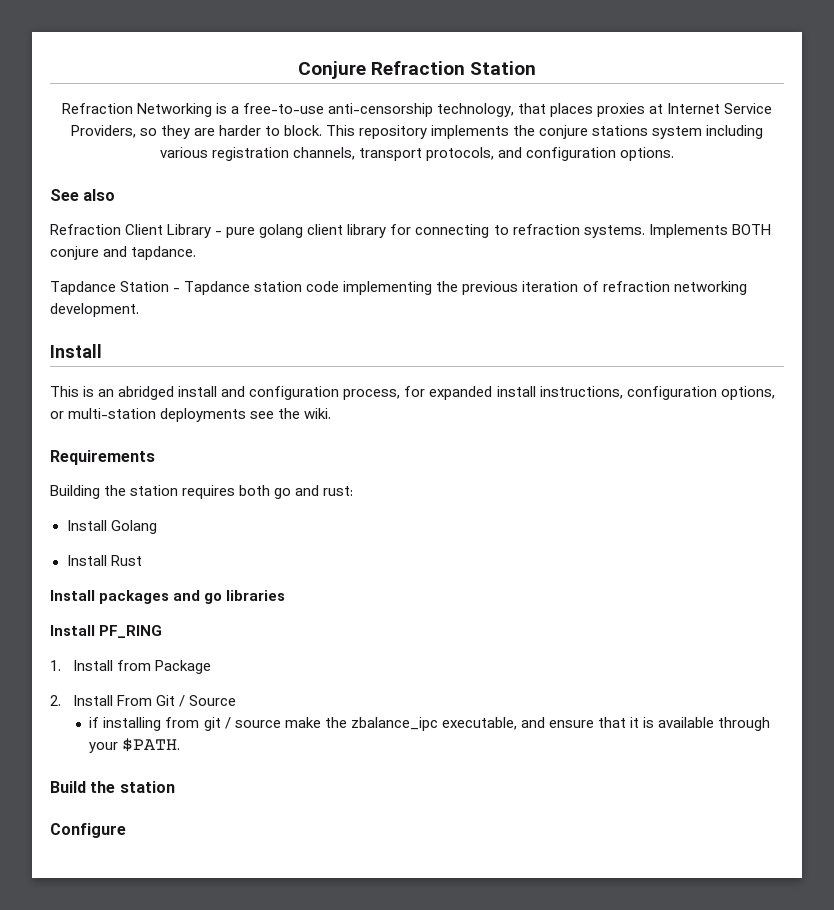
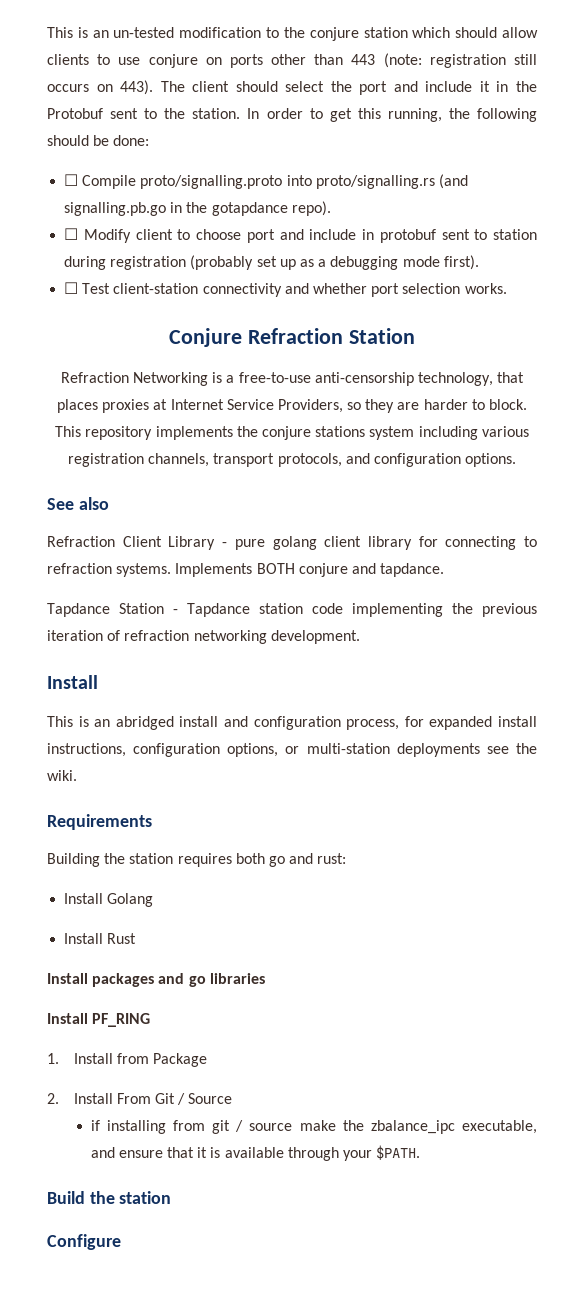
+ This is an un-tested modification to the conjure station which should allow clients to use conjure on ports other than 443 (note: registration still occurs on 443). The client should select the port and include it in the Protobuf sent to the station. In order to get this running, the following should be done:
+ ☐ Compile proto/signalling.proto into proto/signalling.rs (and signalling.pb.go in the gotapdance repo).
+ ☐ Modify client to choose port and include in protobuf sent to station during registration (probably set up as a debugging mode first).
+ ☐ Test client-station connectivity and whether port selection works.

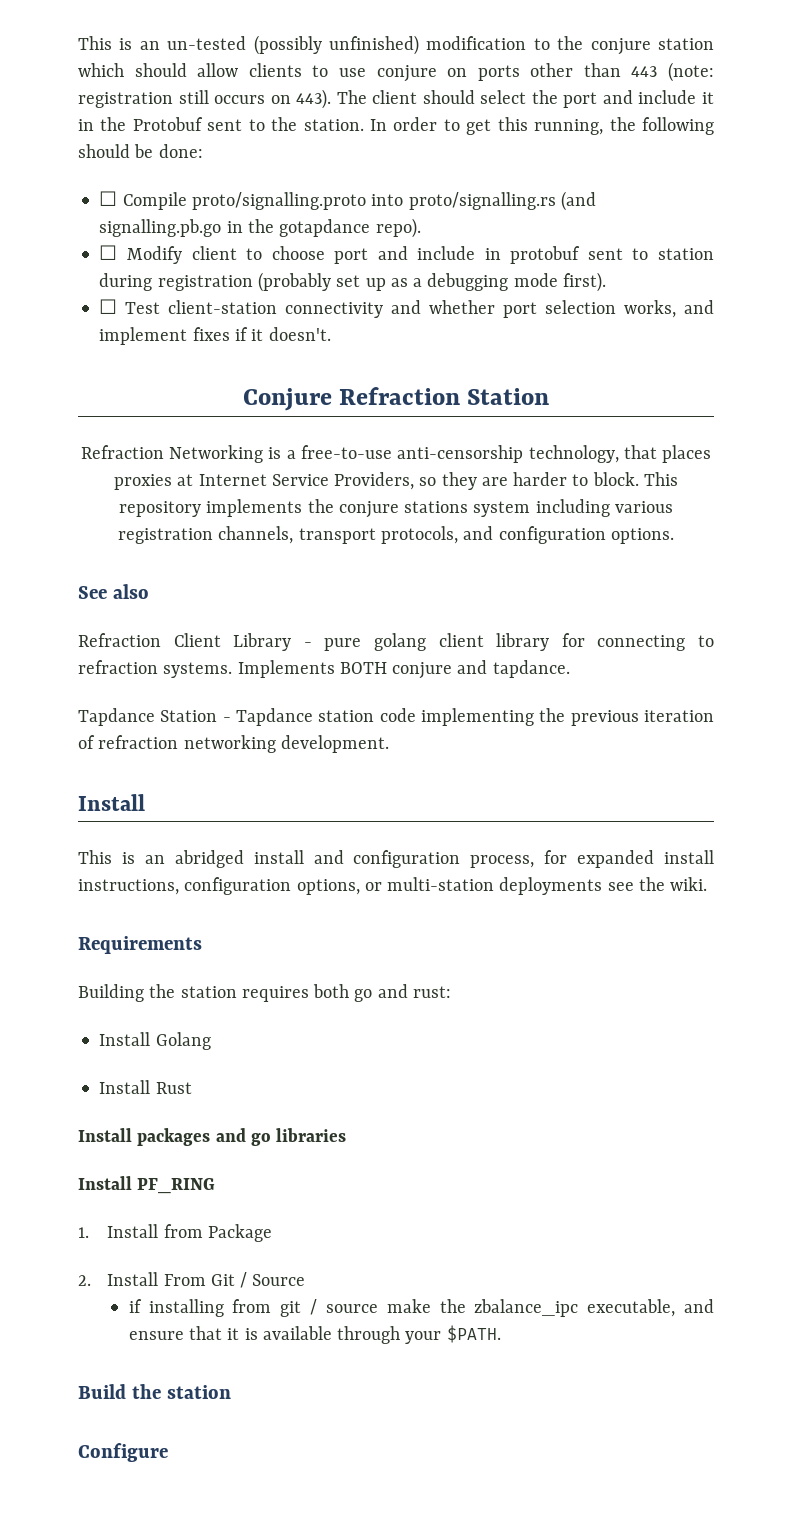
- This is an un-tested modification to the conjure station which should allow clients to use conjure on ports other than 443 (note: registration still occurs on 443).
+ This is an un-tested (possibly unfinished) modification to the conjure station which should allow clients to use conjure on ports other than 443 (note: registration still occurs on 443).
- ☐ Test client-station connectivity and whether port selection works.
+ ☐ Test client-station connectivity and whether port selection works, and implement fixes if it doesn't.

